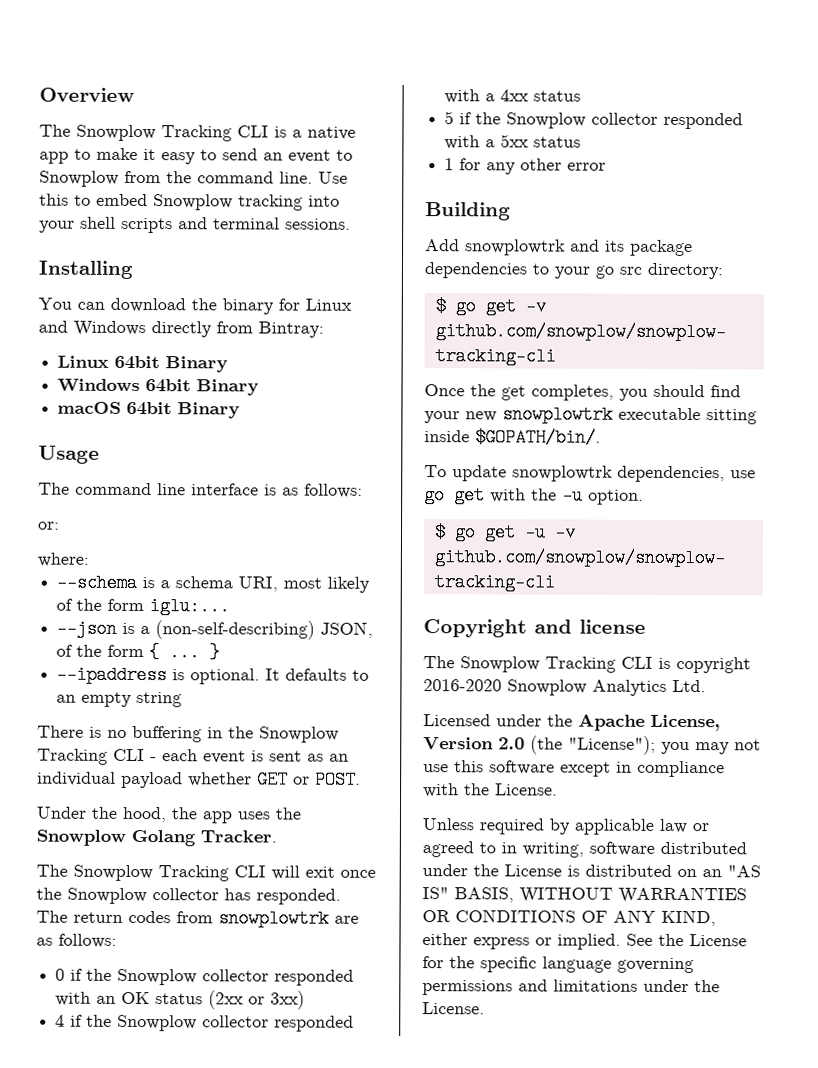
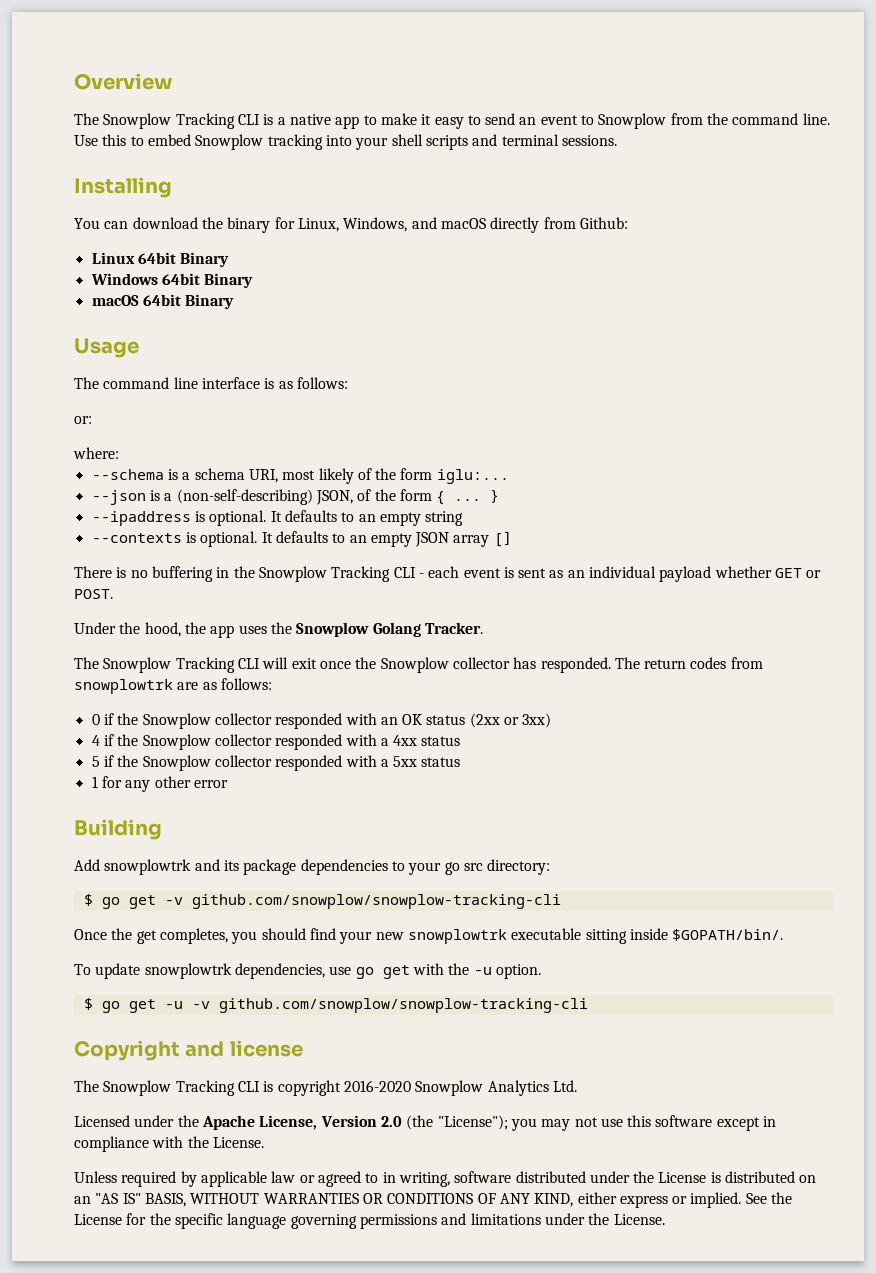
- You can download the binary for Linux and Windows directly from Bintray:
+ You can download the binary for Linux, Windows, and macOS directly from Github:
+ --contexts is optional. It defaults to an empty JSON array []

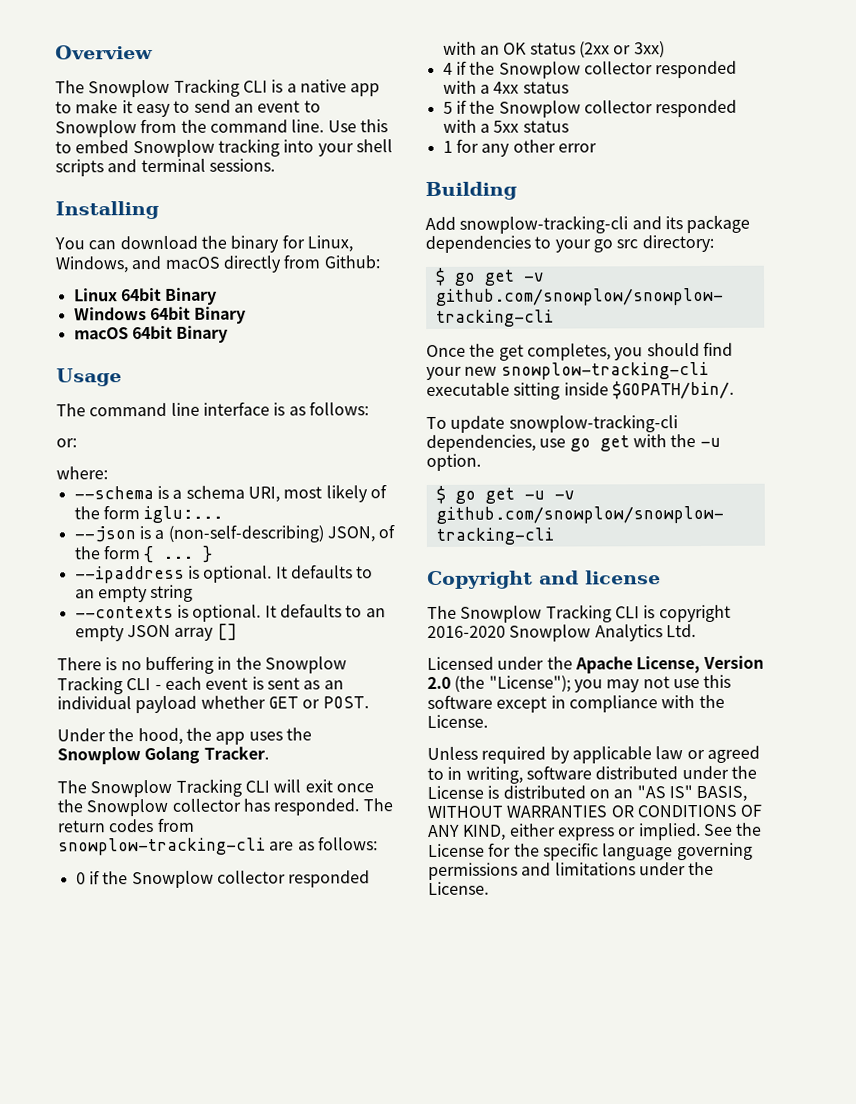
- The return codes from snowplowtrk are as follows:
+ The return codes from snowplow-tracking-cli are as follows:
- Add snowplowtrk and its package dependencies to your go src directory:
+ Add snowplow-tracking-cli and its package dependencies to your go src directory:
- Once the get completes, you should find your new snowplowtrk executable sitting inside $GOPATH/bin/.
+ Once the get completes, you should find your new snowplow-tracking-cli executable sitting inside $GOPATH/bin/.
- To update snowplowtrk dependencies, use go get with the -u option.
+ To update snowplow-tracking-cli dependencies, use go get with the -u option.

